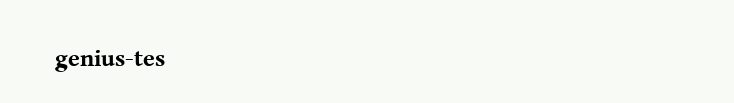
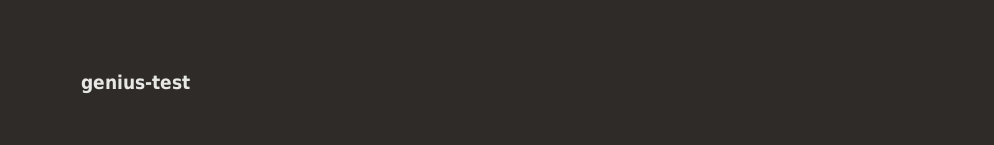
- genius-tes
+ genius-test

